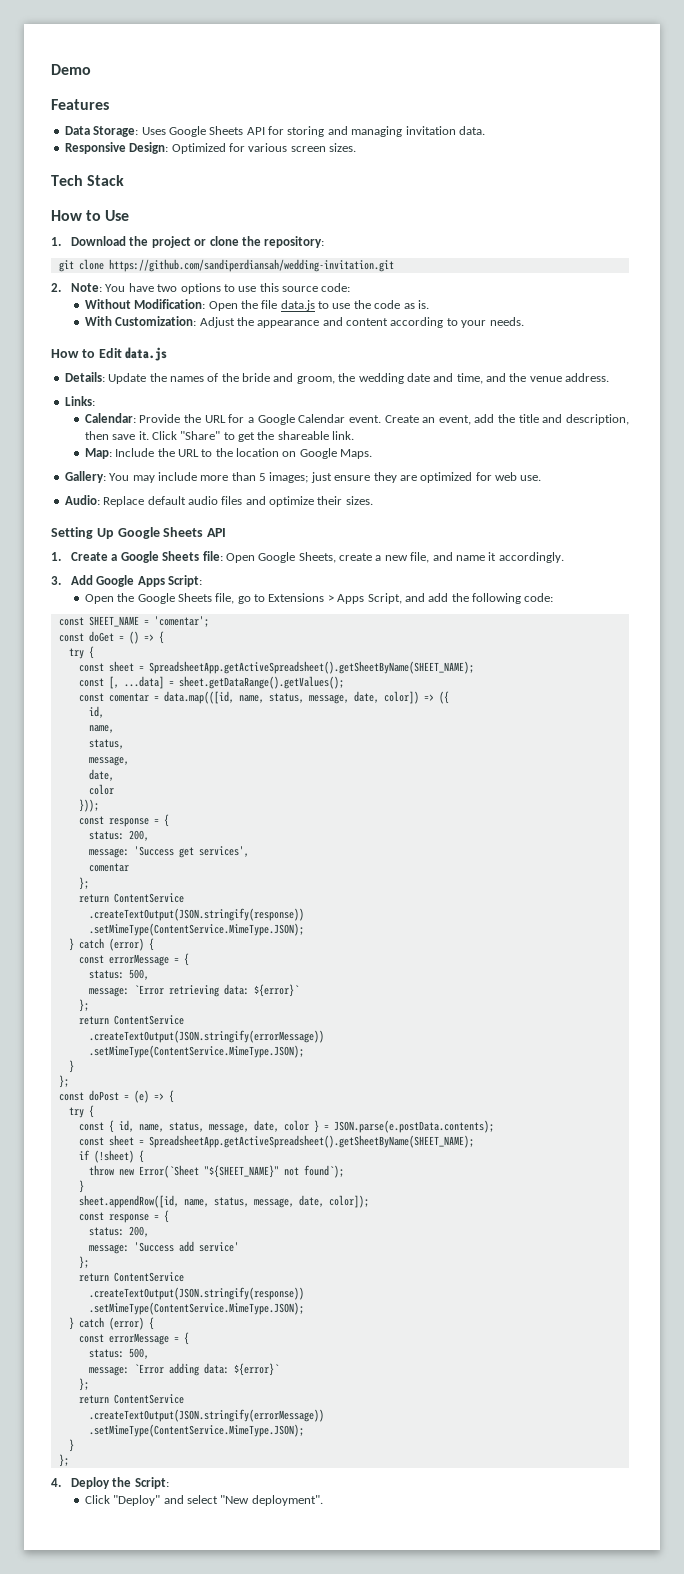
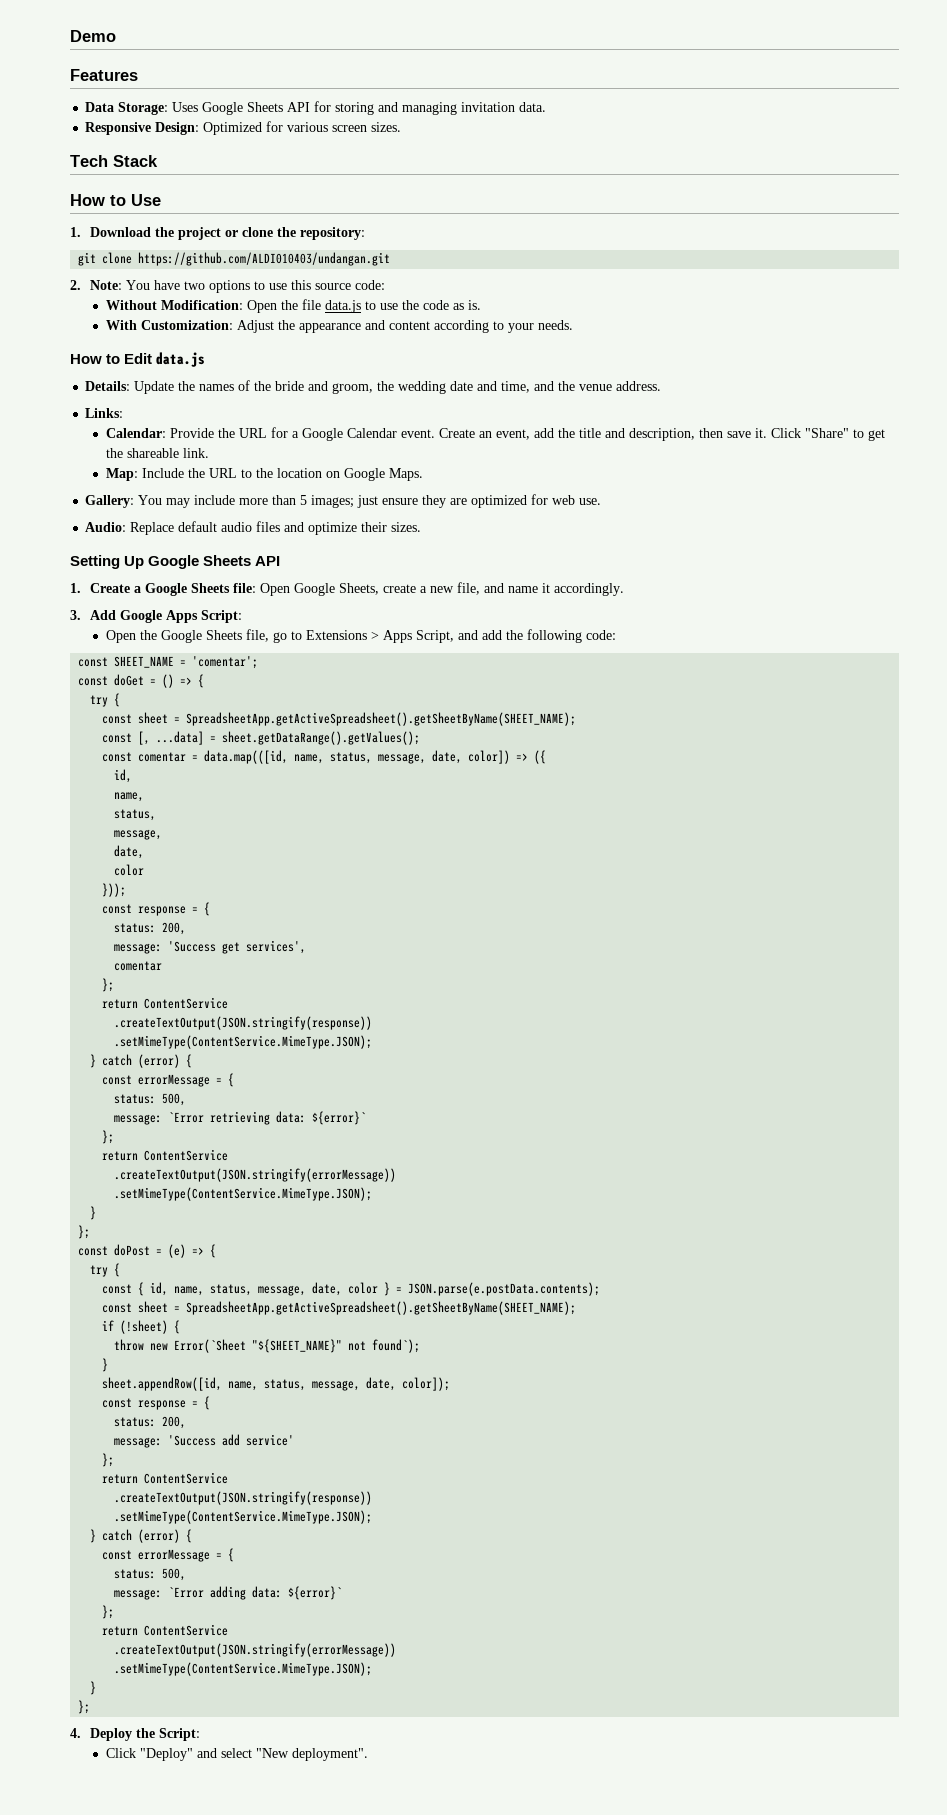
- git clone https://github.com/sandiperdiansah/wedding-invitation.git
+ git clone https://github.com/ALDI010403/undangan.git

